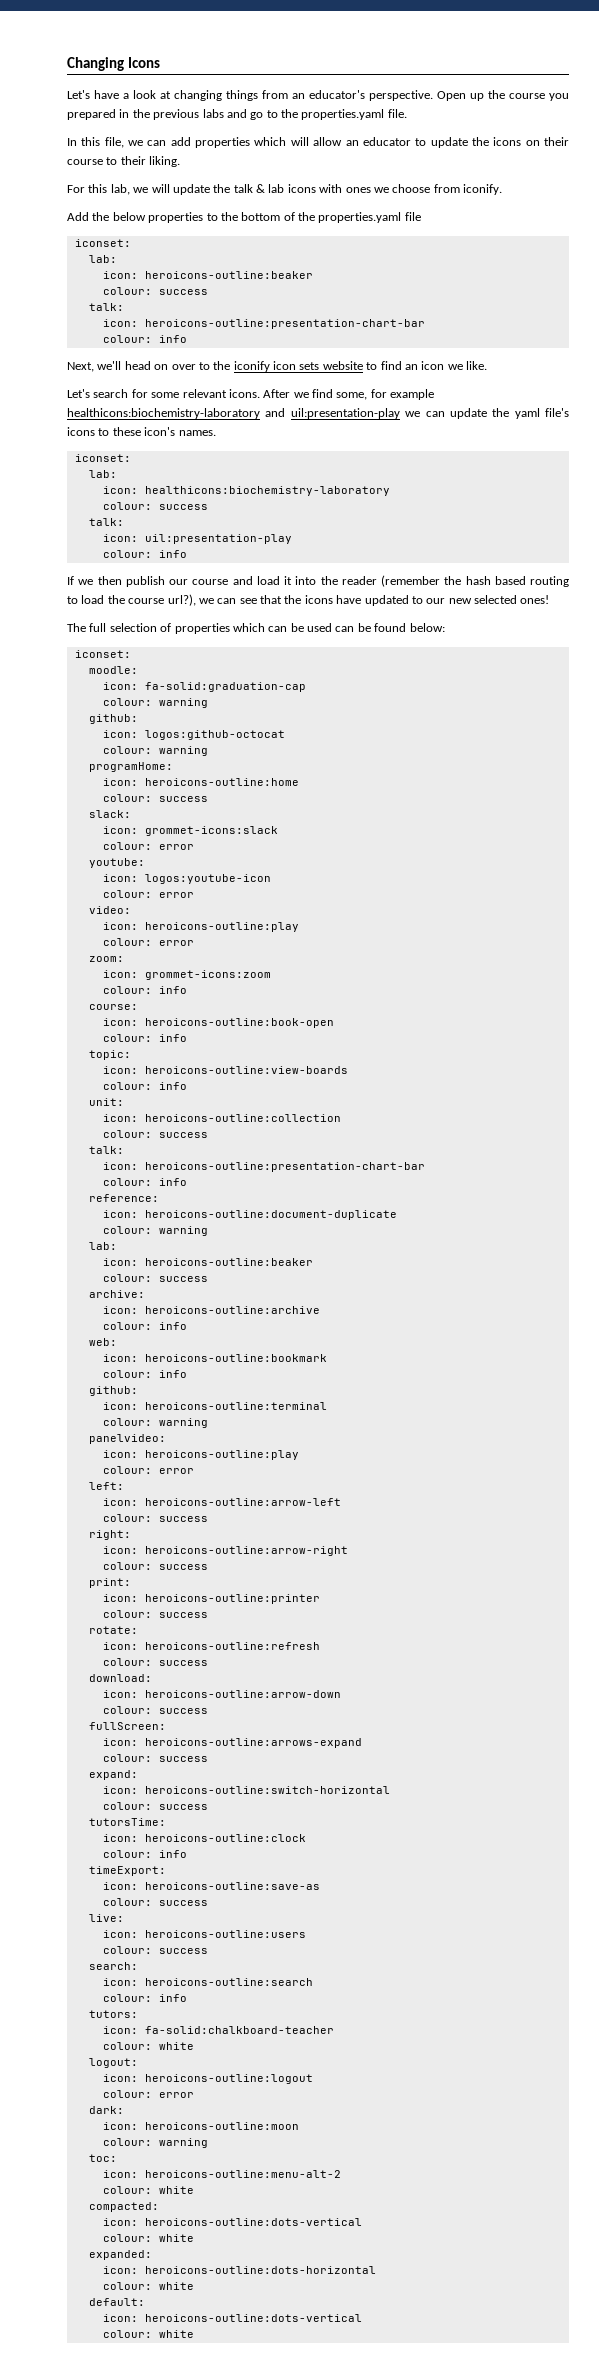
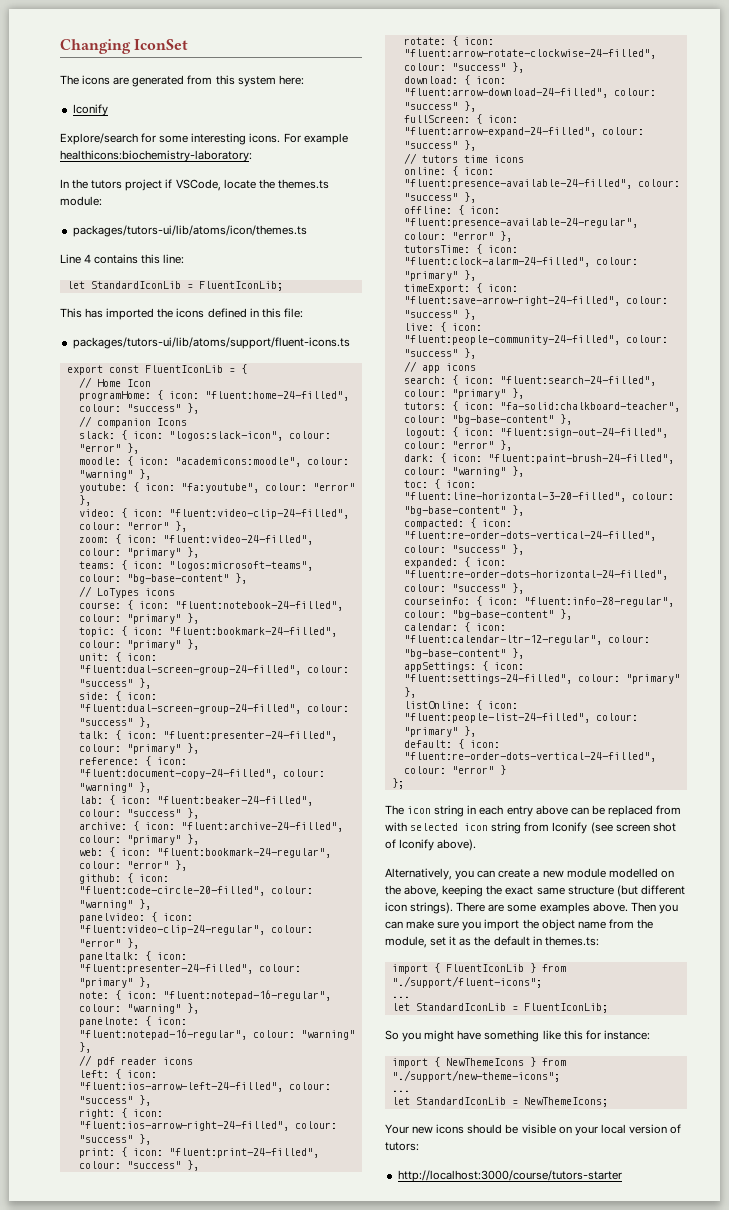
- Changing Icons
- Let's have a look at changing things from an educator's perspective. Open up the course you prepared in the previous labs and go to the properties.yaml file.
- In this file, we can add properties which will allow an educator to update the icons on their course to their liking.
- For this lab, we will update the talk & lab icons with ones we choose from iconify.
- Add the below properties to the bottom of the properties.yaml file
- iconset:
- lab:
- icon: heroicons-outline:beaker
- colour: success
- talk:
- icon: heroicons-outline:presentation-chart-bar
- colour: info
- Next, we'll head on over to the iconify icon sets website to find an icon we like.
- Let's search for some relevant icons. After we find some, for example healthicons:biochemistry-laboratory and uil:presentation-play we can update the yaml file's icons to these icon's names.
- iconset:
- lab:
- icon: healthicons:biochemistry-laboratory
- colour: success
- talk:
- icon: uil:presentation-play
- colour: info
- If we then publish our course and load it into the reader (remember the hash based routing to load the course url?), we can see that the icons have updated to our new selected ones!
- The full selection of properties which can be used can be found below:
- iconset:
- moodle:
- icon: fa-solid:graduation-cap
- colour: warning
- github:
- icon: logos:github-octocat
- colour: warning
- programHome:
- icon: heroicons-outline:home
- colour: success
- slack:
- icon: grommet-icons:slack
- colour: error
- youtube:
- icon: logos:youtube-icon
- colour: error
- video:
- icon: heroicons-outline:play
- colour: error
- zoom:
- icon: grommet-icons:zoom
- colour: info
- course:
- icon: heroicons-outline:book-open
- colour: info
- topic:
- icon: heroicons-outline:view-boards
- colour: info
- unit:
- icon: heroicons-outline:collection
- colour: success
- talk:
- icon: heroicons-outline:presentation-chart-bar
- colour: info
- reference:
- icon: heroicons-outline:document-duplicate
- colour: warning
- lab:
- icon: heroicons-outline:beaker
- colour: success
- archive:
- icon: heroicons-outline:archive
- colour: info
- web:
- icon: heroicons-outline:bookmark
- colour: info
- github:
- icon: heroicons-outline:terminal
- colour: warning
- panelvideo:
- icon: heroicons-outline:play
- colour: error
- left:
- icon: heroicons-outline:arrow-left
- colour: success
- right:
- icon: heroicons-outline:arrow-right
- colour: success
- print:
- icon: heroicons-outline:printer
- colour: success
- rotate:
- icon: heroicons-outline:refresh
- colour: success
- download:
- icon: heroicons-outline:arrow-down
- colour: success
- fullScreen:
- icon: heroicons-outline:arrows-expand
- colour: success
- expand:
- icon: heroicons-outline:switch-horizontal
- colour: success
- tutorsTime:
- icon: heroicons-outline:clock
- colour: info
- timeExport:
- icon: heroicons-outline:save-as
- colour: success
- live:
- icon: heroicons-outline:users
- colour: success
- search:
- icon: heroicons-outline:search
- colour: info
- tutors:
- icon: fa-solid:chalkboard-teacher
- colour: white
- logout:
- icon: heroicons-outline:logout
- colour: error
- dark:
- icon: heroicons-outline:moon
- colour: warning
- toc:
- icon: heroicons-outline:menu-alt-2
- colour: white
- compacted:
- icon: heroicons-outline:dots-vertical
- colour: white
- expanded:
- icon: heroicons-outline:dots-horizontal
- colour: white
- default:
- icon: heroicons-outline:dots-vertical
- colour: white
+ Changing IconSet
+ The icons are generated from this system here:
+ Iconify
+ Explore/search for some interesting icons. For example healthicons:biochemistry-laboratory:
+ In the tutors project if VSCode, locate the themes.ts module:
+ packages/tutors-ui/lib/atoms/icon/themes.ts
+ Line 4 contains this line:
+ let StandardIconLib = FluentIconLib;
+ This has imported the icons defined in this file:
+ packages/tutors-ui/lib/atoms/support/fluent-icons.ts
+ export const FluentIconLib = {
+ // Home Icon
+ programHome: { icon: "fluent:home-24-filled", colour: "success" },
+ // companion Icons
+ slack: { icon: "logos:slack-icon", colour: "error" },
+ moodle: { icon: "academicons:moodle", colour: "warning" },
+ youtube: { icon: "fa:youtube", colour: "error" },
+ video: { icon: "fluent:video-clip-24-filled", colour: "error" },
+ zoom: { icon: "fluent:video-24-filled", colour: "primary" },
+ teams: { icon: "logos:microsoft-teams", colour: "bg-base-content" },
+ // LoTypes icons
+ course: { icon: "fluent:notebook-24-filled", colour: "primary" },
+ topic: { icon: "fluent:bookmark-24-filled", colour: "primary" },
+ unit: { icon: "fluent:dual-screen-group-24-filled", colour: "success" },
+ side: { icon: "fluent:dual-screen-group-24-filled", colour: "success" },
+ talk: { icon: "fluent:presenter-24-filled", colour: "primary" },
+ reference: { icon: "fluent:document-copy-24-filled", colour: "warning" },
+ lab: { icon: "fluent:beaker-24-filled", colour: "success" },
+ archive: { icon: "fluent:archive-24-filled", colour: "primary" },
+ web: { icon: "fluent:bookmark-24-regular", colour: "error" },
+ github: { icon: "fluent:code-circle-20-filled", colour: "warning" },
+ panelvideo: { icon: "fluent:video-clip-24-regular", colour: "error" },
+ paneltalk: { icon: "fluent:presenter-24-filled", colour: "primary" },
+ note: { icon: "fluent:notepad-16-regular", colour: "warning" },
+ panelnote: { icon: "fluent:notepad-16-regular", colour: "warning" },
+ // pdf reader icons
+ left: { icon: "fluent:ios-arrow-left-24-filled", colour: "success" },
+ right: { icon: "fluent:ios-arrow-right-24-filled", colour: "success" },
+ print: { icon: "fluent:print-24-filled", colour: "success" },
+ rotate: { icon: "fluent:arrow-rotate-clockwise-24-filled", colour: "success" },
+ download: { icon: "fluent:arrow-download-24-filled", colour: "success" },
+ fullScreen: { icon: "fluent:arrow-expand-24-filled", colour: "success" },
+ // tutors time icons
+ online: { icon: "fluent:presence-available-24-filled", colour: "success" },
+ offline: { icon: "fluent:presence-available-24-regular", colour: "error" },
+ tutorsTime: { icon: "fluent:clock-alarm-24-filled", colour: "primary" },
+ timeExport: { icon: "fluent:save-arrow-right-24-filled", colour: "success" },
+ live: { icon: "fluent:people-community-24-filled", colour: "success" },
+ // app icons
+ search: { icon: "fluent:search-24-filled", colour: "primary" },
+ tutors: { icon: "fa-solid:chalkboard-teacher", colour: "bg-base-content" },
+ logout: { icon: "fluent:sign-out-24-filled", colour: "error" },
+ dark: { icon: "fluent:paint-brush-24-filled", colour: "warning" },
+ toc: { icon: "fluent:line-horizontal-3-20-filled", colour: "bg-base-content" },
+ compacted: { icon: "fluent:re-order-dots-vertical-24-filled", colour: "success" },
+ expanded: { icon: "fluent:re-order-dots-horizontal-24-filled", colour: "success" },
+ courseinfo: { icon: "fluent:info-28-regular", colour: "bg-base-content" },
+ calendar: { icon: "fluent:calendar-ltr-12-regular", colour: "bg-base-content" },
+ appSettings: { icon: "fluent:settings-24-filled", colour: "primary" },
+ listOnline: { icon: "fluent:people-list-24-filled", colour: "primary" },
+ default: { icon: "fluent:re-order-dots-vertical-24-filled", colour: "error" }
+ };
+ The icon string in each entry above can be replaced from with selected icon string from Iconify (see screen shot of Iconify above).
+ Alternatively, you can create a new module modelled on the above, keeping the exact same structure (but different icon strings). There are some examples above. Then you can make sure you import the object name from the module, set it as the default in themes.ts:
+ import { FluentIconLib } from "./support/fluent-icons";
+ ...
+ let StandardIconLib = FluentIconLib;
+ So you might have something like this for instance:
+ import { NewThemeIcons } from "./support/new-theme-icons";
+ ...
+ let StandardIconLib = NewThemeIcons;
+ Your new icons should be visible on your local version of tutors:
+ http://localhost:3000/course/tutors-starter

